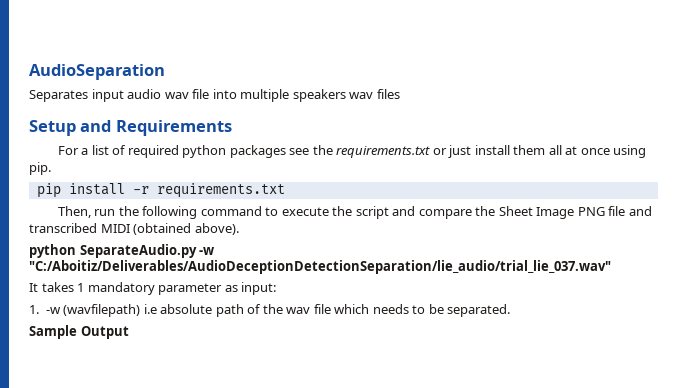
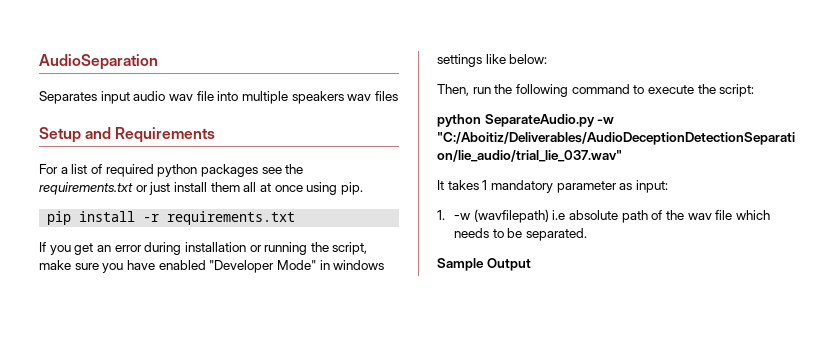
+ If you get an error during installation or running the script, make sure you have enabled "Developer Mode" in windows settings like below:
- Then, run the following command to execute the script and compare the Sheet Image PNG file and transcribed MIDI (obtained above).
+ Then, run the following command to execute the script:

